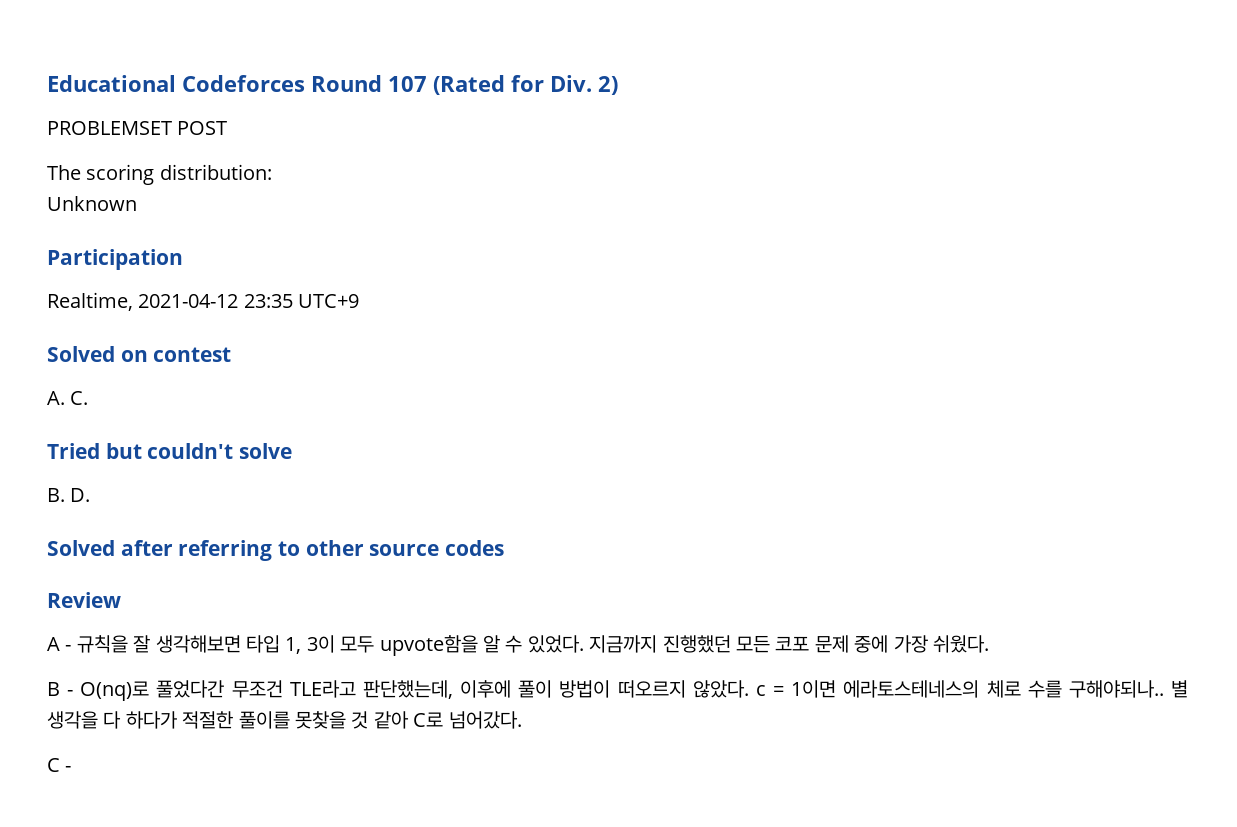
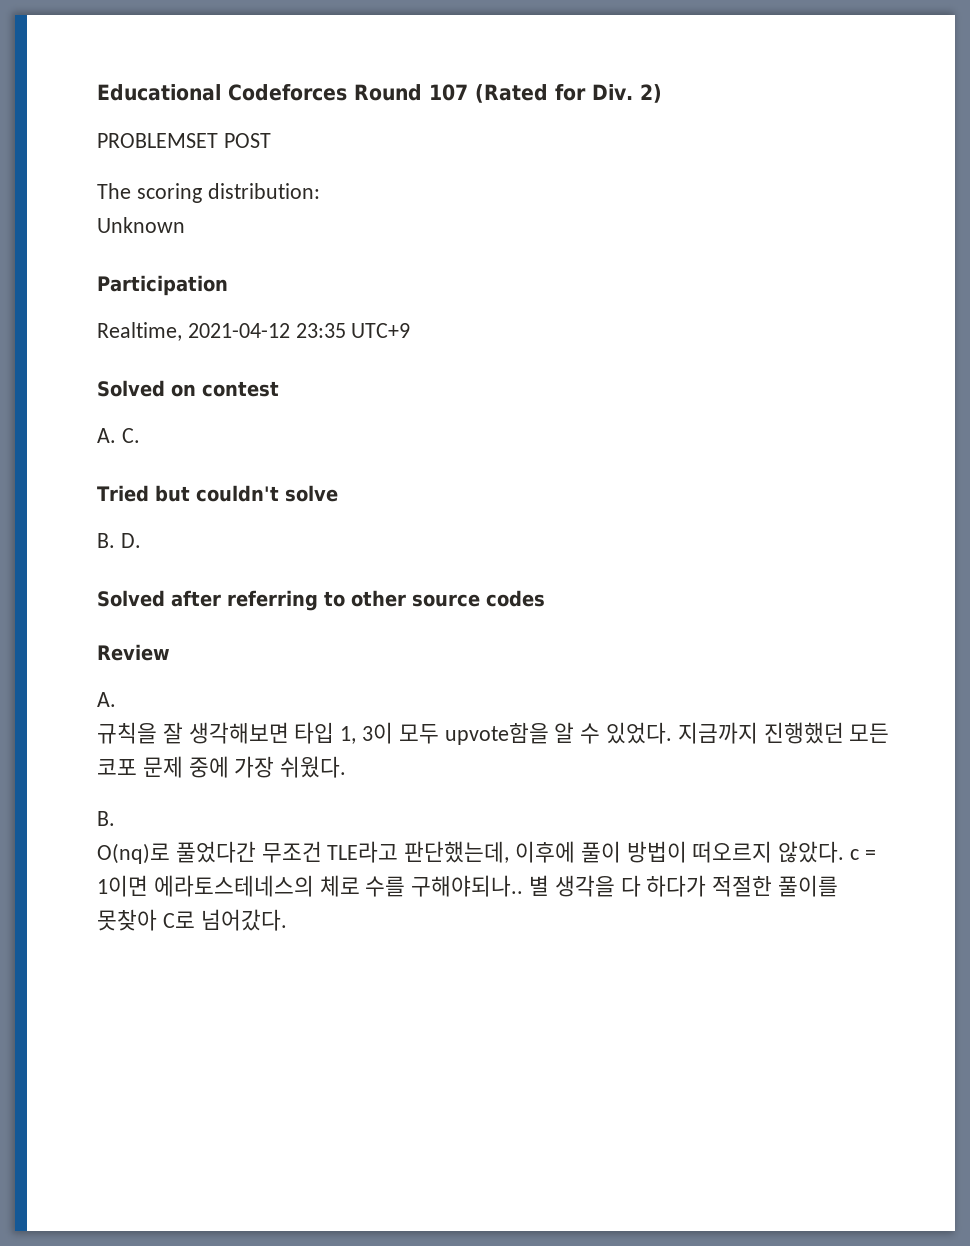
  Review
- A - 규칙을 잘 생각해보면 타입 1, 3이 모두 upvote함을 알 수 있었다.
+ A.
+ 규칙을 잘 생각해보면 타입 1, 3이 모두 upvote함을 알 수 있었다.
  지금까지 진행했던 모든 코포 문제 중에 가장 쉬웠다.
- B - O(nq)로 풀었다간 무조건 TLE라고 판단했는데, 이후에 풀이 방법이 떠오르지 않았다. c = 1이면 에라토스테네스의 체로 수를 구해야되나..
+ B.
+ O(nq)로 풀었다간 무조건 TLE라고 판단했는데, 이후에 풀이 방법이 떠오르지 않았다. c = 1이면 에라토스테네스의 체로 수를 구해야되나..
- 별 생각을 다 하다가 적절한 풀이를 못찾을 것 같아 C로 넘어갔다.
+ 별 생각을 다 하다가 적절한 풀이를 못찾아 C로 넘어갔다.
- C -

